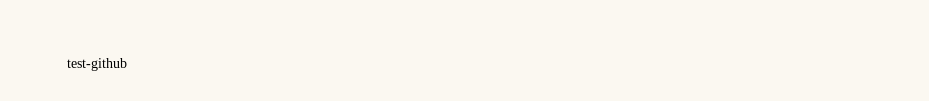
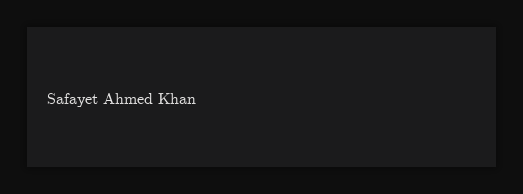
- test-github
+ Safayet Ahmed Khan

